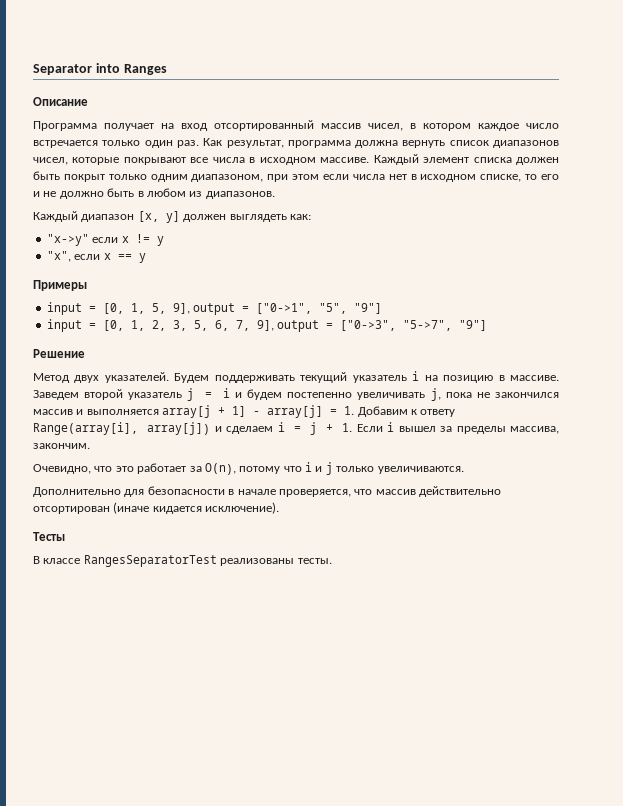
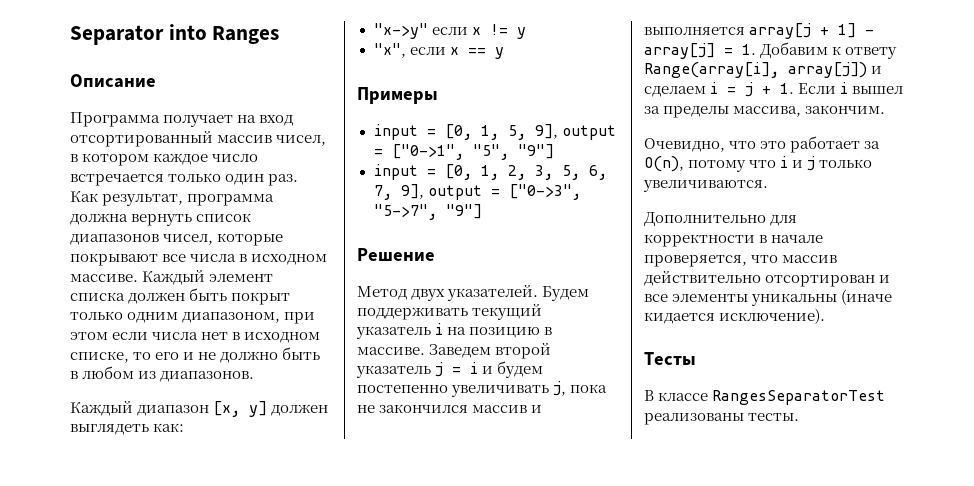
- Дополнительно для безопасности в начале проверяется, что массив действительно отсортирован (иначе кидается исключение).
+ Дополнительно для корректности в начале проверяется, что массив действительно отсортирован и все элементы уникальны (иначе кидается исключение).

